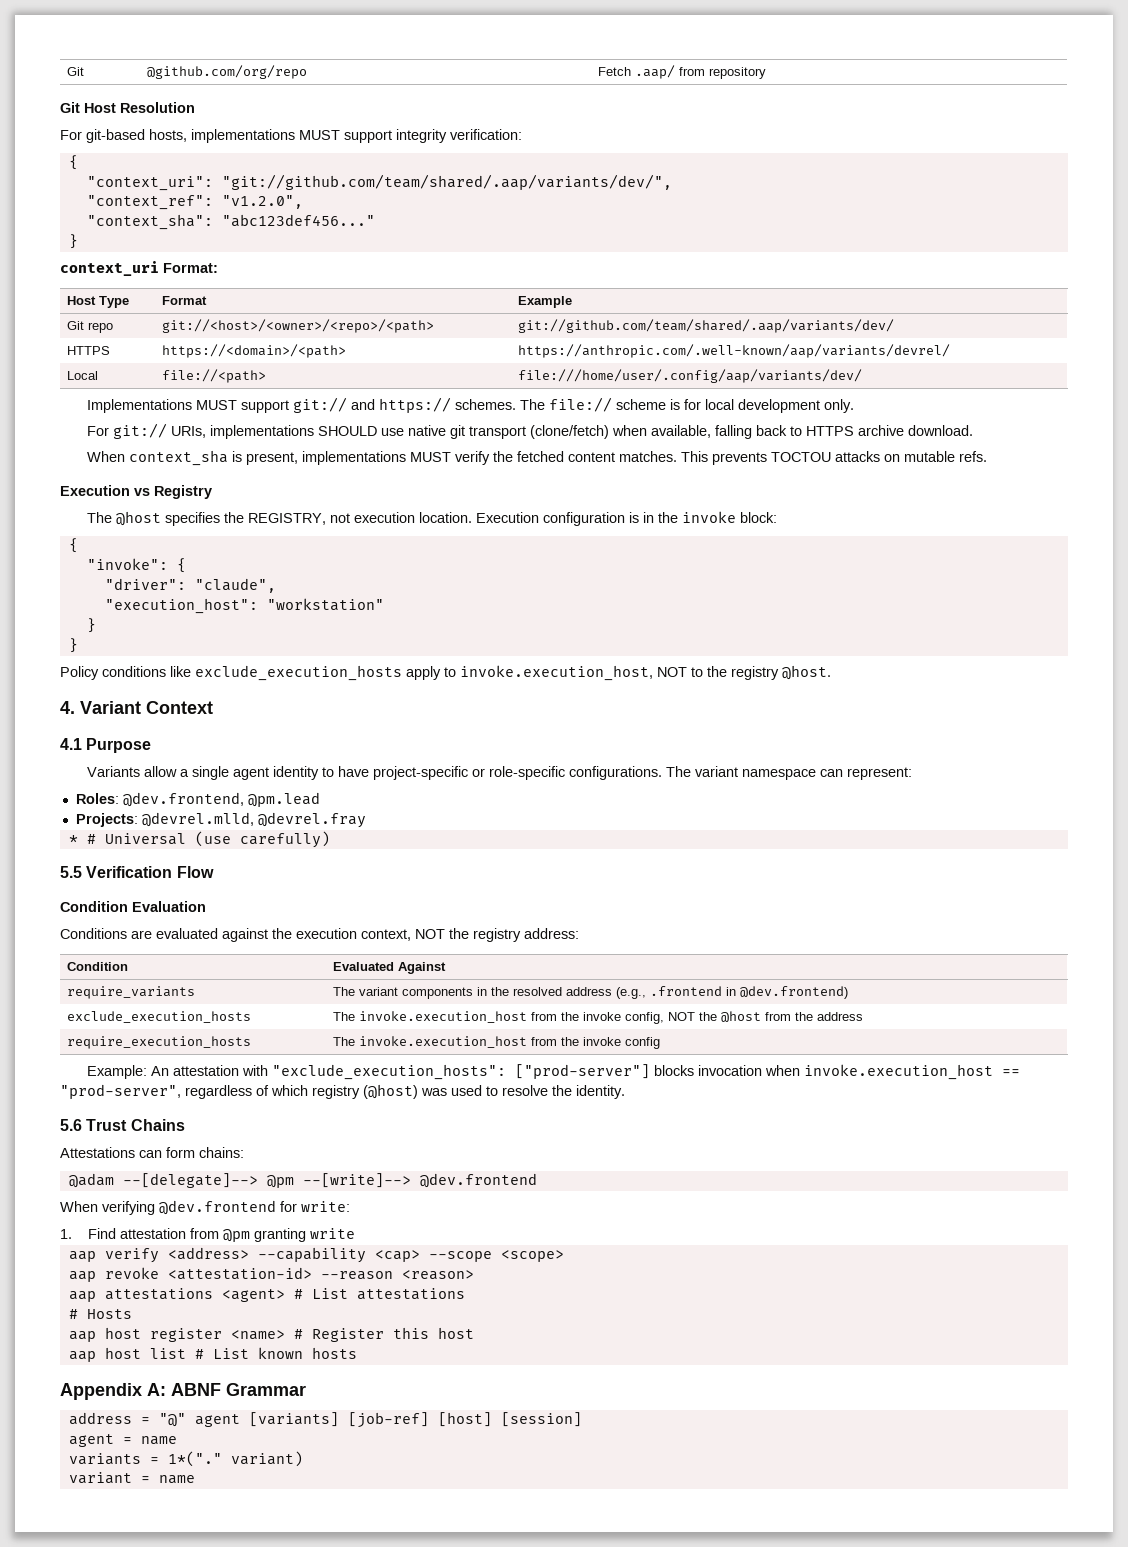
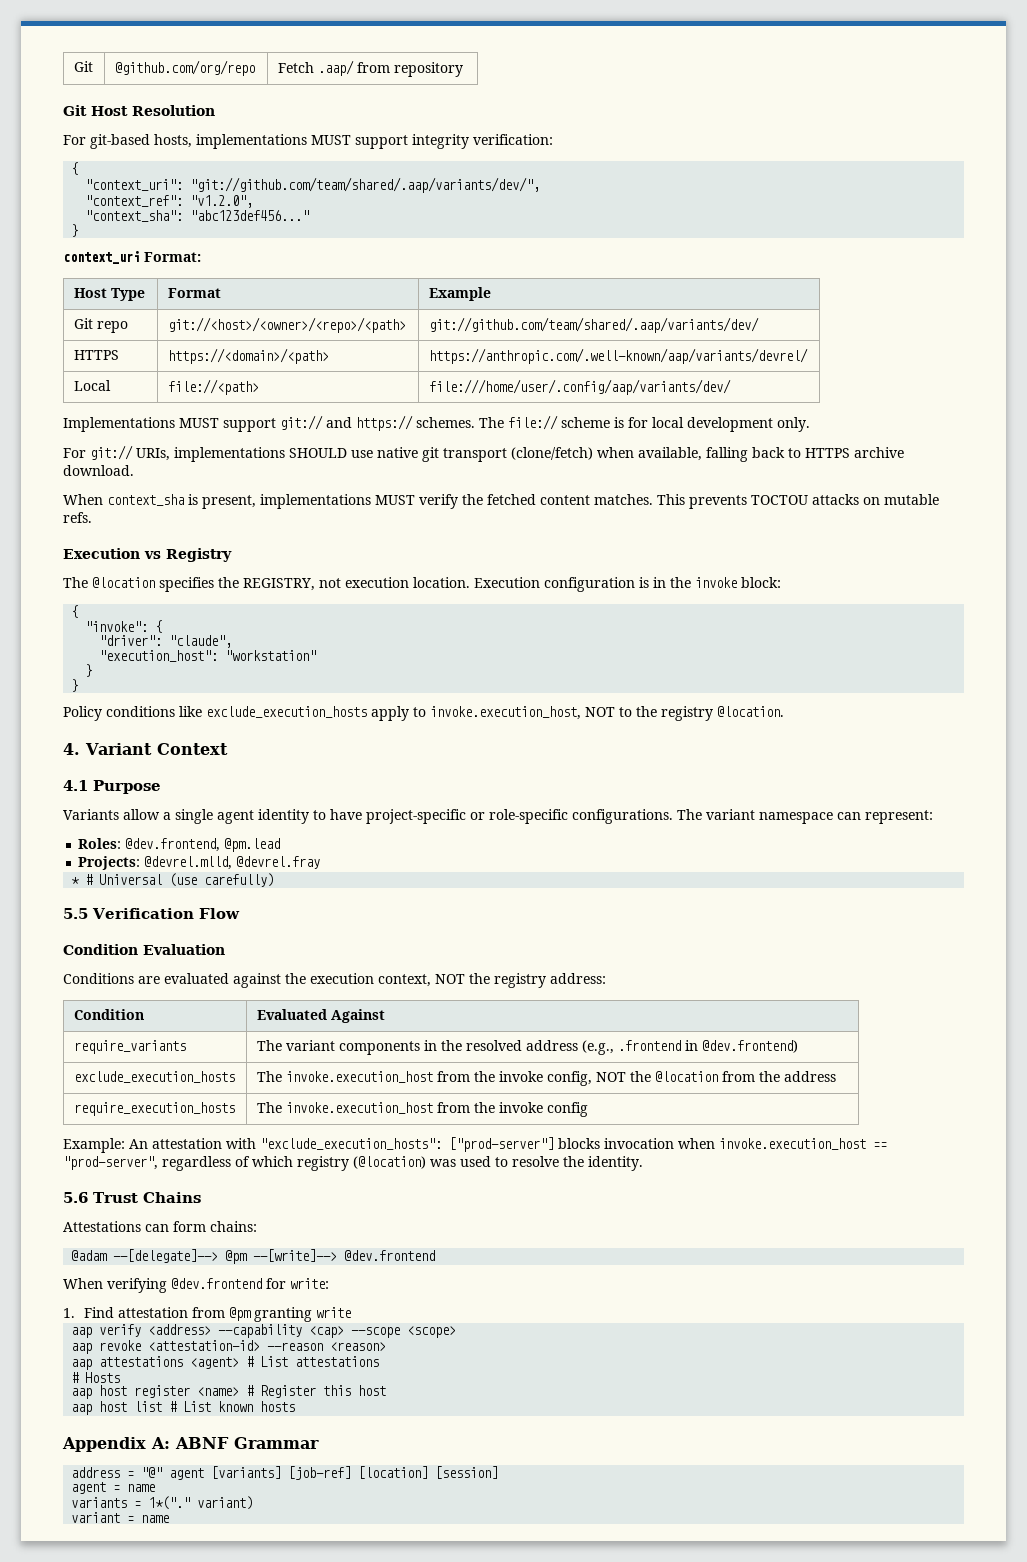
- The @host specifies the REGISTRY, not execution location.
+ The @location specifies the REGISTRY, not execution location.
- Policy conditions like exclude_execution_hosts apply to invoke.execution_host, NOT to the registry @host.
+ Policy conditions like exclude_execution_hosts apply to invoke.execution_host, NOT to the registry @location.
- exclude_execution_hosts | The invoke.execution_host from the invoke config, NOT the @host from the address
+ exclude_execution_hosts | The invoke.execution_host from the invoke config, NOT the @location from the address
- Example: An attestation with "exclude_execution_hosts": ["prod-server"] blocks invocation when invoke.execution_host == "prod-server", regardless of which registry (@host) was used to resolve the identity.
+ Example: An attestation with "exclude_execution_hosts": ["prod-server"] blocks invocation when invoke.execution_host == "prod-server", regardless of which registry (@location) was used to resolve the identity.
- address = "@" agent [variants] [job-ref] [host] [session]
+ address = "@" agent [variants] [job-ref] [location] [session]

